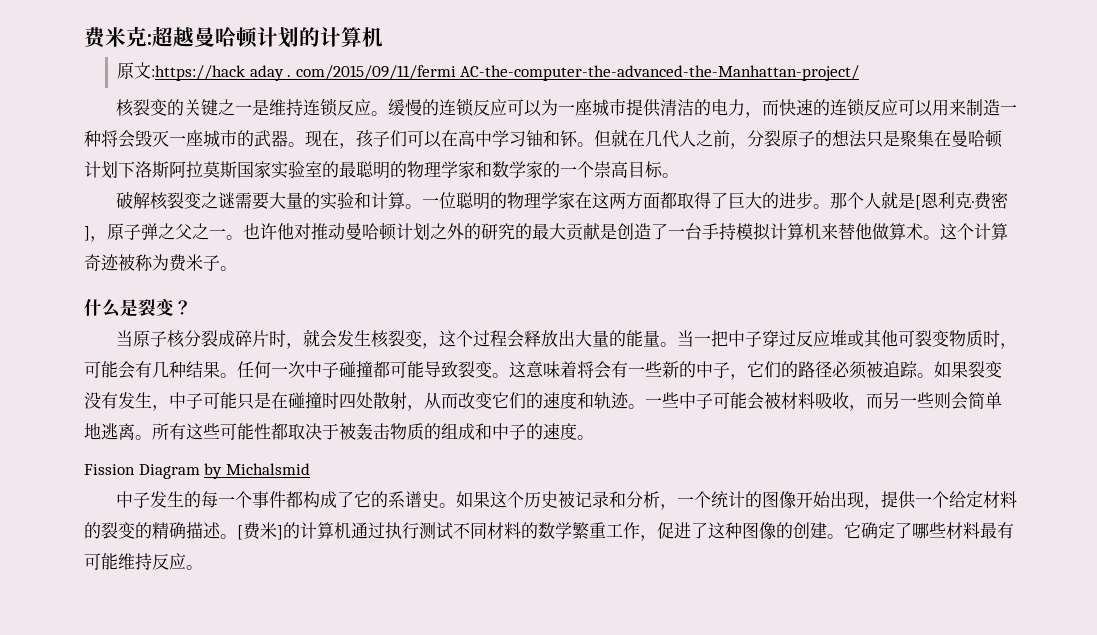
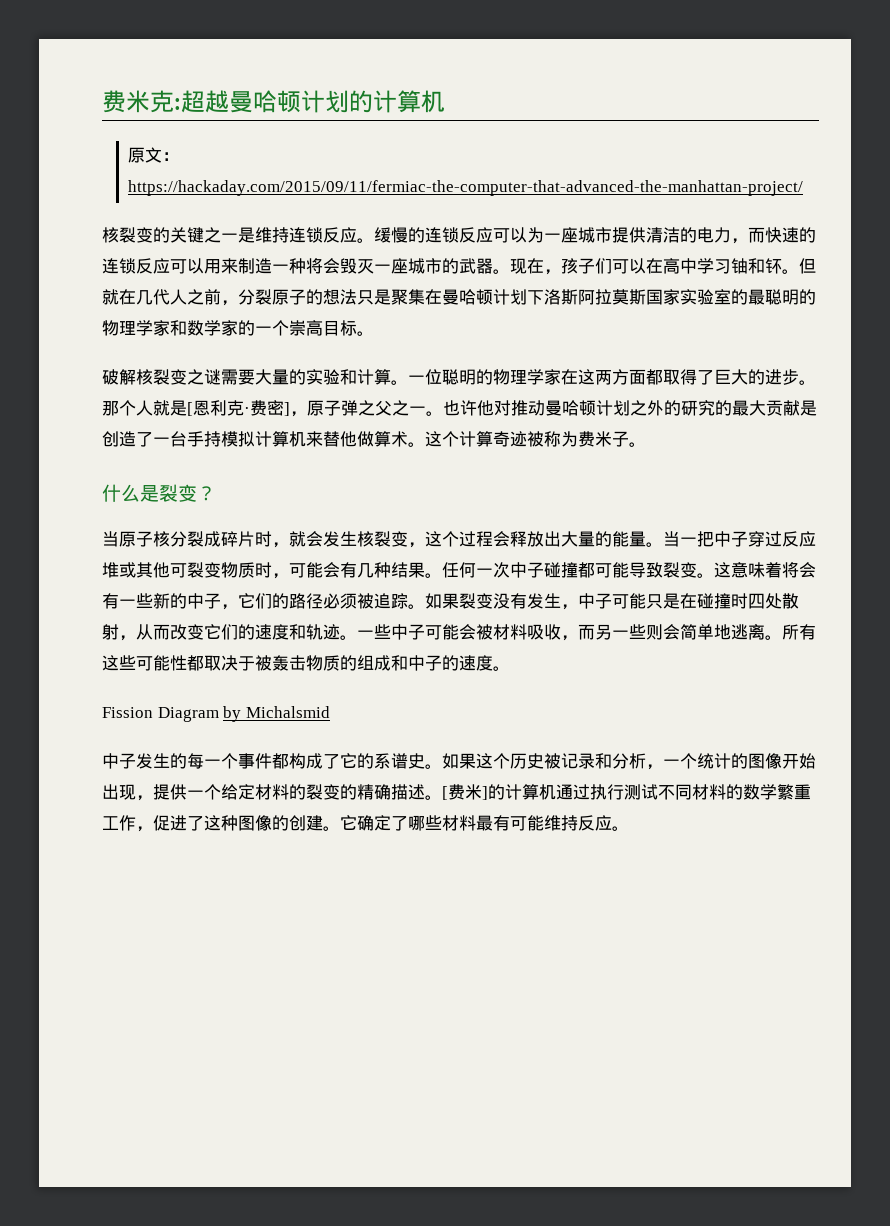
- 原文:https://hack aday . com/2015/09/11/fermi AC-the-computer-the-advanced-the-Manhattan-project/
+ 原文：https://hackaday.com/2015/09/11/fermiac-the-computer-that-advanced-the-manhattan-project/

